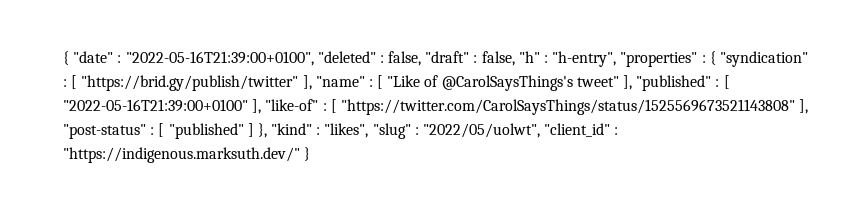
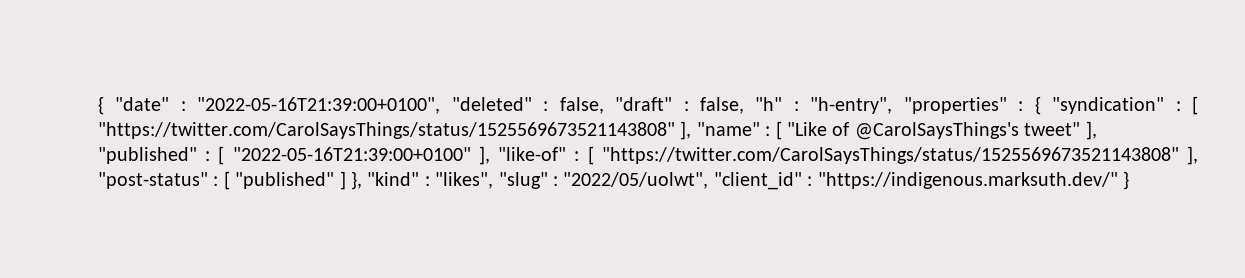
- { "date" : "2022-05-16T21:39:00+0100", "deleted" : false, "draft" : false, "h" : "h-entry", "properties" : { "syndication" : [ "https://brid.gy/publish/twitter" ], "name" : [ "Like of @CarolSaysThings's tweet" ], "published" : [ "2022-05-16T21:39:00+0100" ], "like-of" : [ "https://twitter.com/CarolSaysThings/status/1525569673521143808" ], "post-status" : [ "published" ] }, "kind" : "likes", "slug" : "2022/05/uolwt", "client_id" : "https://indigenous.marksuth.dev/" }
+ { "date" : "2022-05-16T21:39:00+0100", "deleted" : false, "draft" : false, "h" : "h-entry", "properties" : { "syndication" : [ "https://twitter.com/CarolSaysThings/status/1525569673521143808" ], "name" : [ "Like of @CarolSaysThings's tweet" ], "published" : [ "2022-05-16T21:39:00+0100" ], "like-of" : [ "https://twitter.com/CarolSaysThings/status/1525569673521143808" ], "post-status" : [ "published" ] }, "kind" : "likes", "slug" : "2022/05/uolwt", "client_id" : "https://indigenous.marksuth.dev/" }

